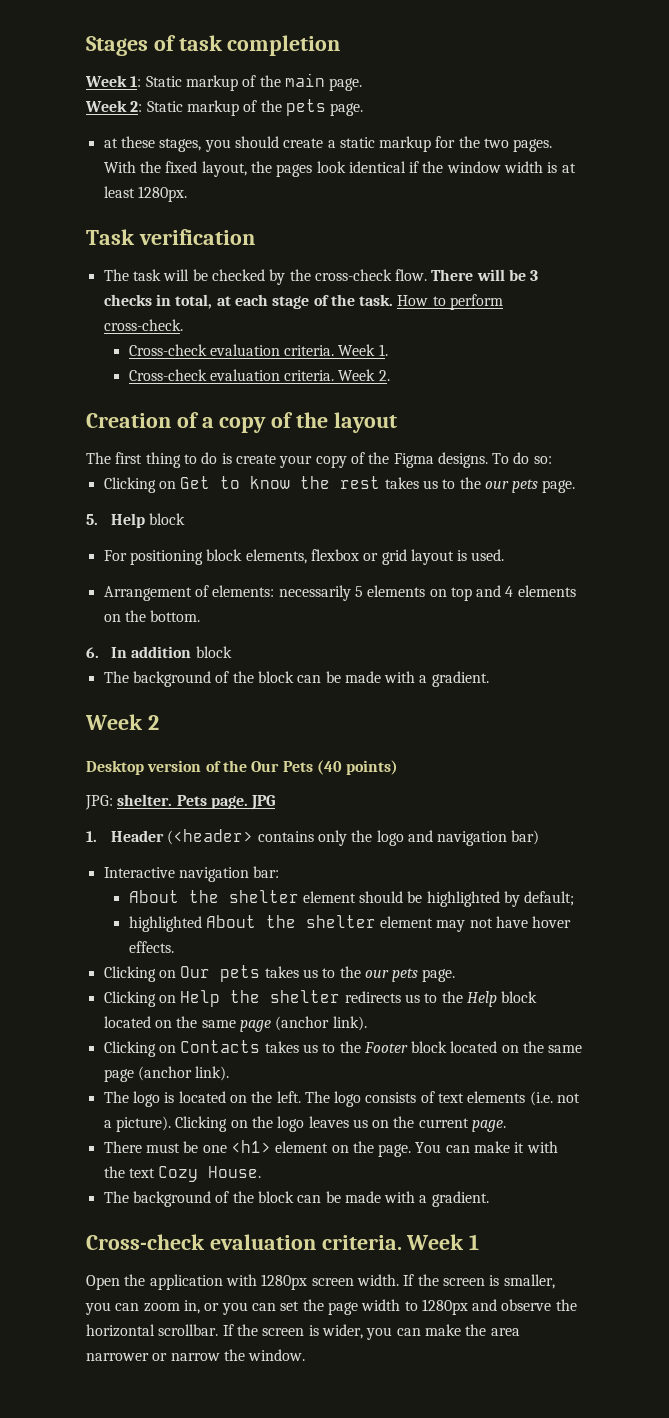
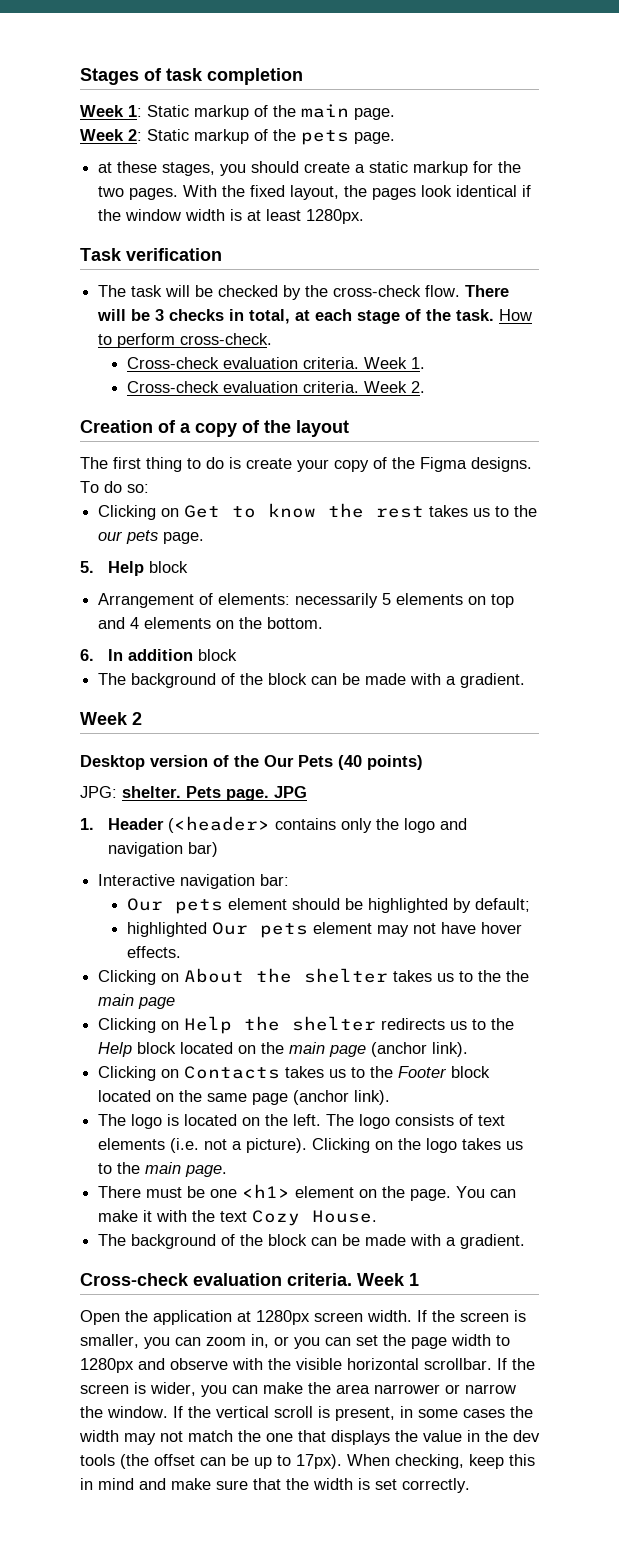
- For positioning block elements, flexbox or grid layout is used.
- About the shelter element should be highlighted by default;
+ Our pets element should be highlighted by default;
- highlighted About the shelter element may not have hover effects.
+ highlighted Our pets element may not have hover effects.
- Clicking on Our pets takes us to the our pets page.
+ Clicking on About the shelter takes us to the the main page
- Clicking on Help the shelter redirects us to the Help block located on the same page (anchor link).
+ Clicking on Help the shelter redirects us to the Help block located on the main page (anchor link).
- Clicking on the logo leaves us on the current page.
+ Clicking on the logo takes us to the main page.
- Open the application with 1280px screen width.
+ Open the application at 1280px screen width.
- If the screen is smaller, you can zoom in, or you can set the page width to 1280px and observe the horizontal scrollbar.
+ If the screen is smaller, you can zoom in, or you can set the page width to 1280px and observe with the visible horizontal scrollbar.
+ If the vertical scroll is present, in some cases the width may not match the one that displays the value in the dev tools (the offset can be up to 17px). When checking, keep this in mind and make sure that the width is set correctly.

